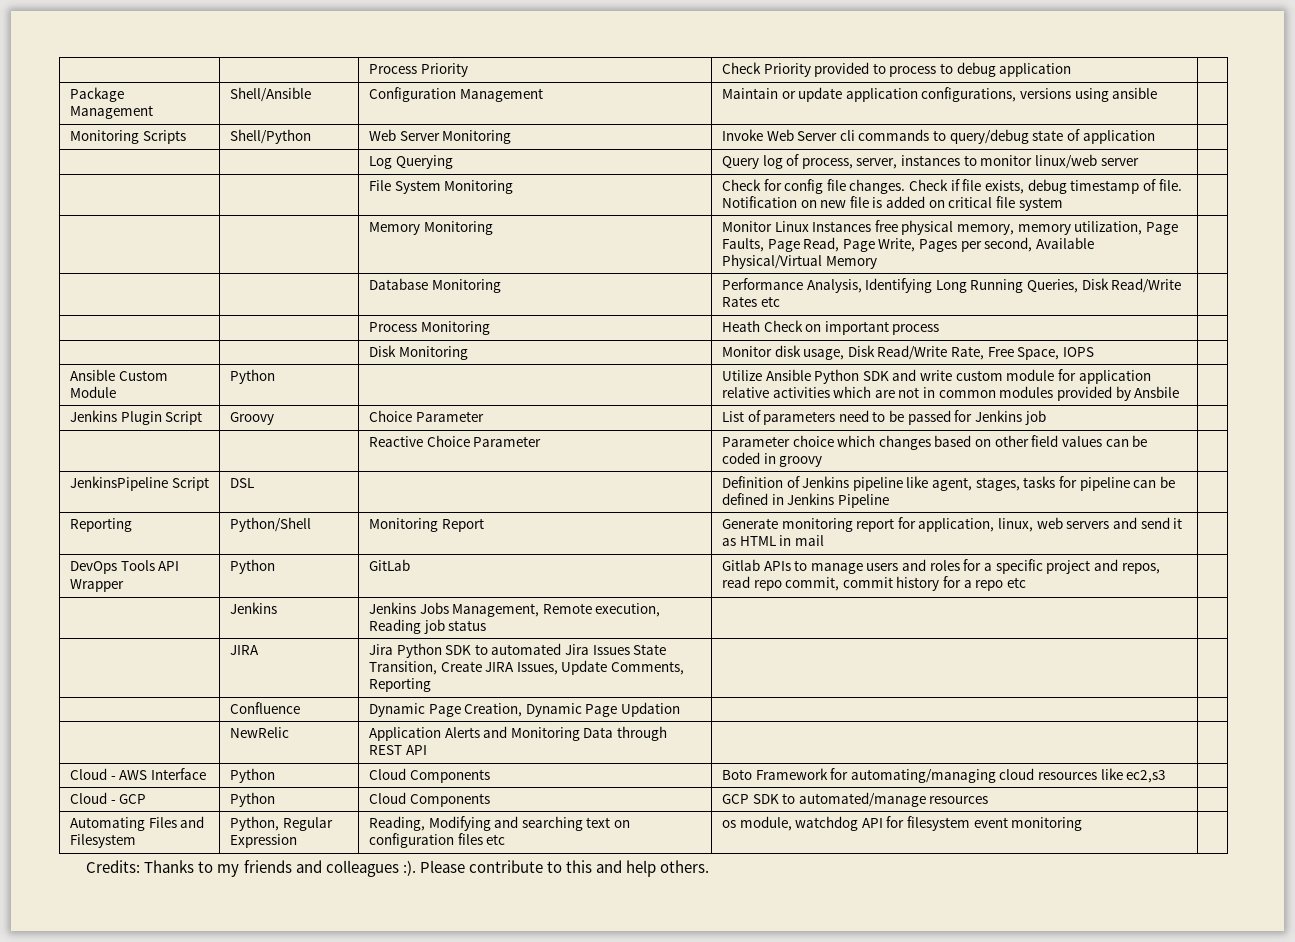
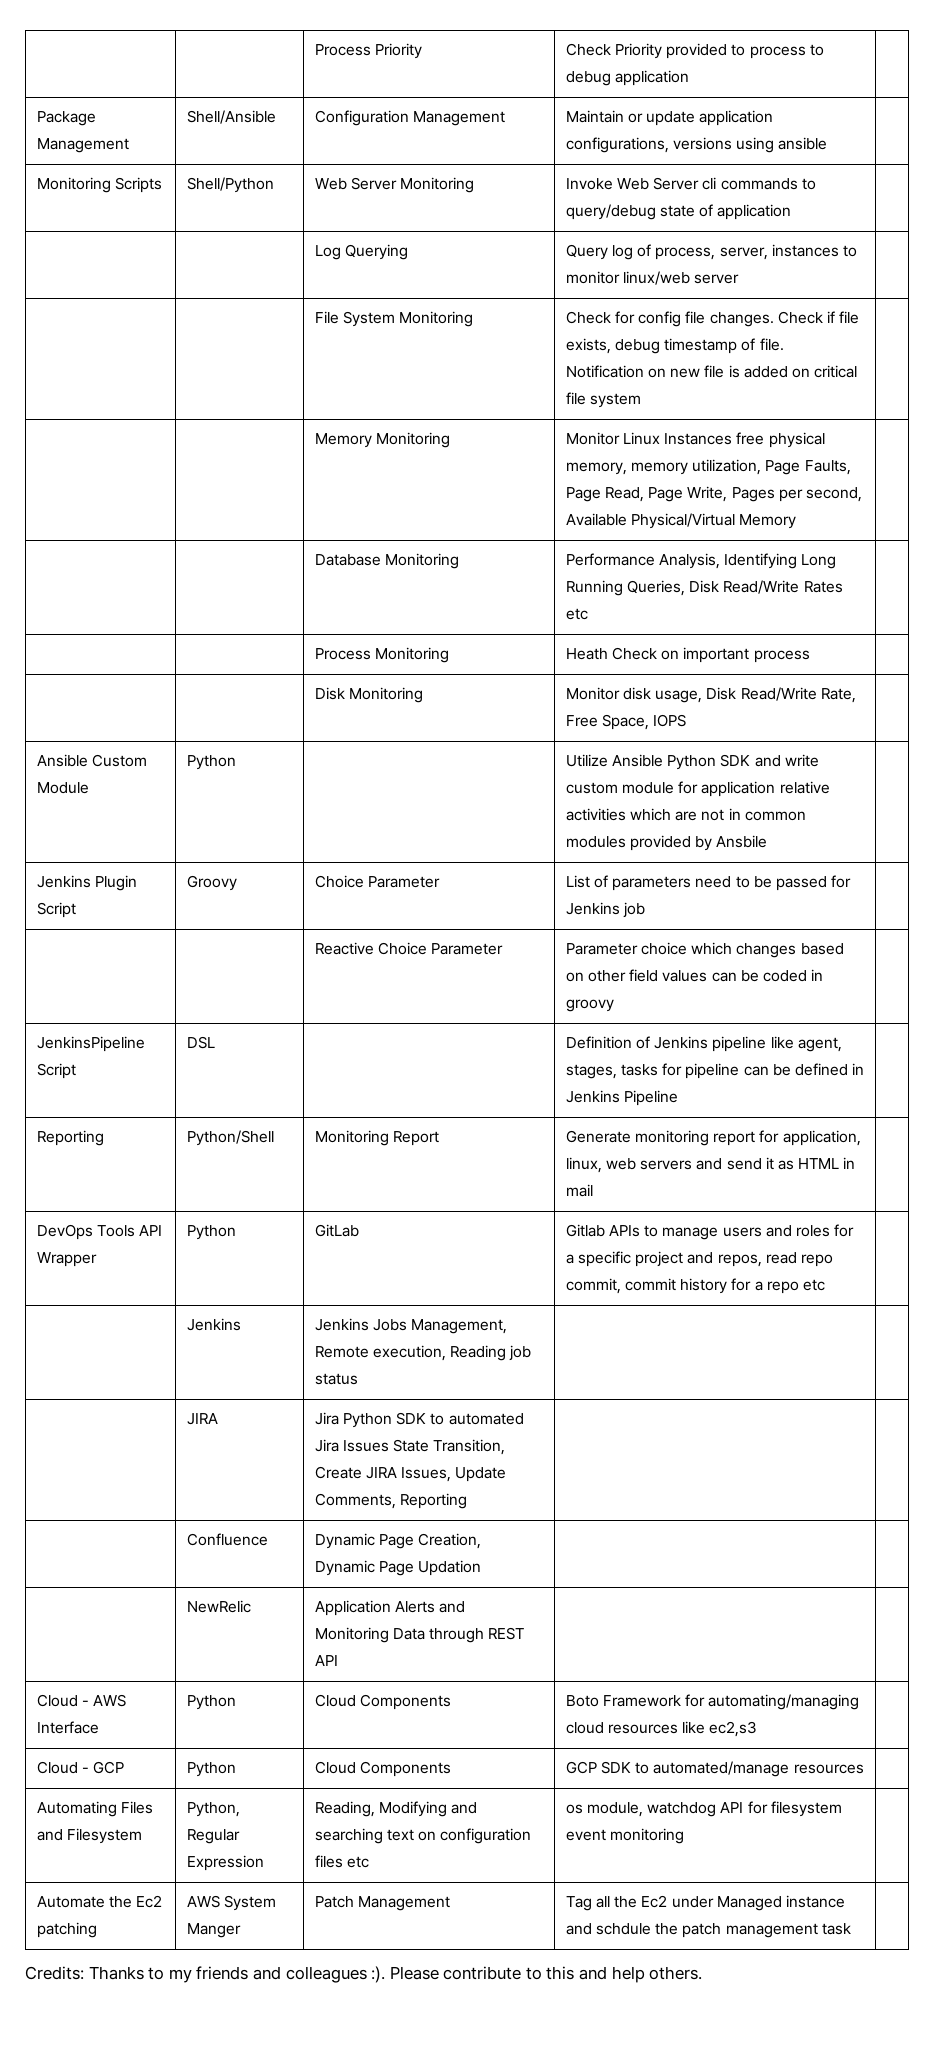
+ Automate the Ec2 patching | AWS System Manger | Patch Management | Tag all the Ec2 under Managed instance and schdule the patch management task |

